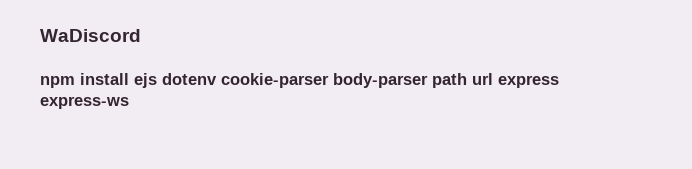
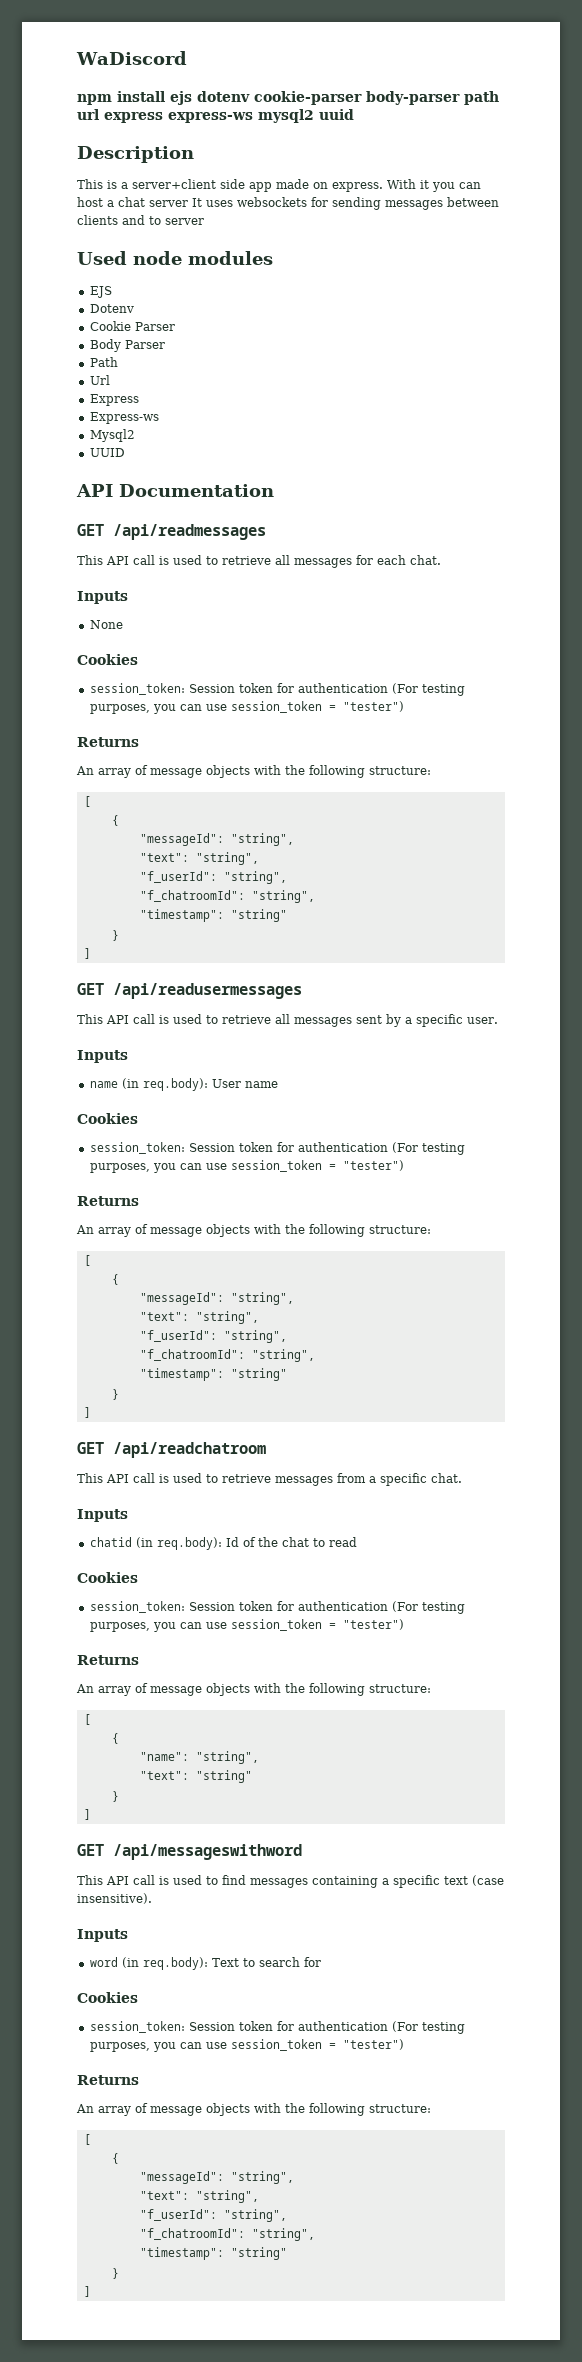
- npm install ejs dotenv cookie-parser body-parser path url express express-ws
+ npm install ejs dotenv cookie-parser body-parser path url express express-ws mysql2 uuid
+ Description
+ This is a server+client side app made on express. With it you can host a chat server It uses websockets for sending messages between clients and to server
+ Used node modules
+ EJS
+ Dotenv
+ Cookie Parser
+ Body Parser
+ Path
+ Url
+ Express
+ Express-ws
+ Mysql2
+ UUID
+ API Documentation
+ GET /api/readmessages
+ This API call is used to retrieve all messages for each chat.
+ Inputs
+ None
+ Cookies
+ session_token: Session token for authentication (For testing purposes, you can use session_token = "tester")
+ Returns
+ An array of message objects with the following structure:
+ [
+ {
+ "messageId": "string",
+ "text": "string",
+ "f_userId": "string",
+ "f_chatroomId": "string",
+ "timestamp": "string"
+ }
+ ]
+ GET /api/readusermessages
+ This API call is used to retrieve all messages sent by a specific user.
+ Inputs
+ name (in req.body): User name
+ Cookies
+ session_token: Session token for authentication (For testing purposes, you can use session_token = "tester")
+ Returns
+ An array of message objects with the following structure:
+ [
+ {
+ "messageId": "string",
+ "text": "string",
+ "f_userId": "string",
+ "f_chatroomId": "string",
+ "timestamp": "string"
+ }
+ ]
+ GET /api/readchatroom
+ This API call is used to retrieve messages from a specific chat.
+ Inputs
+ chatid (in req.body): Id of the chat to read
+ Cookies
+ session_token: Session token for authentication (For testing purposes, you can use session_token = "tester")
+ Returns
+ An array of message objects with the following structure:
+ [
+ {
+ "name": "string",
+ "text": "string"
+ }
+ ]
+ GET /api/messageswithword
+ This API call is used to find messages containing a specific text (case insensitive).
+ Inputs
+ word (in req.body): Text to search for
+ Cookies
+ session_token: Session token for authentication (For testing purposes, you can use session_token = "tester")
+ Returns
+ An array of message objects with the following structure:
+ [
+ {
+ "messageId": "string",
+ "text": "string",
+ "f_userId": "string",
+ "f_chatroomId": "string",
+ "timestamp": "string"
+ }
+ ]

